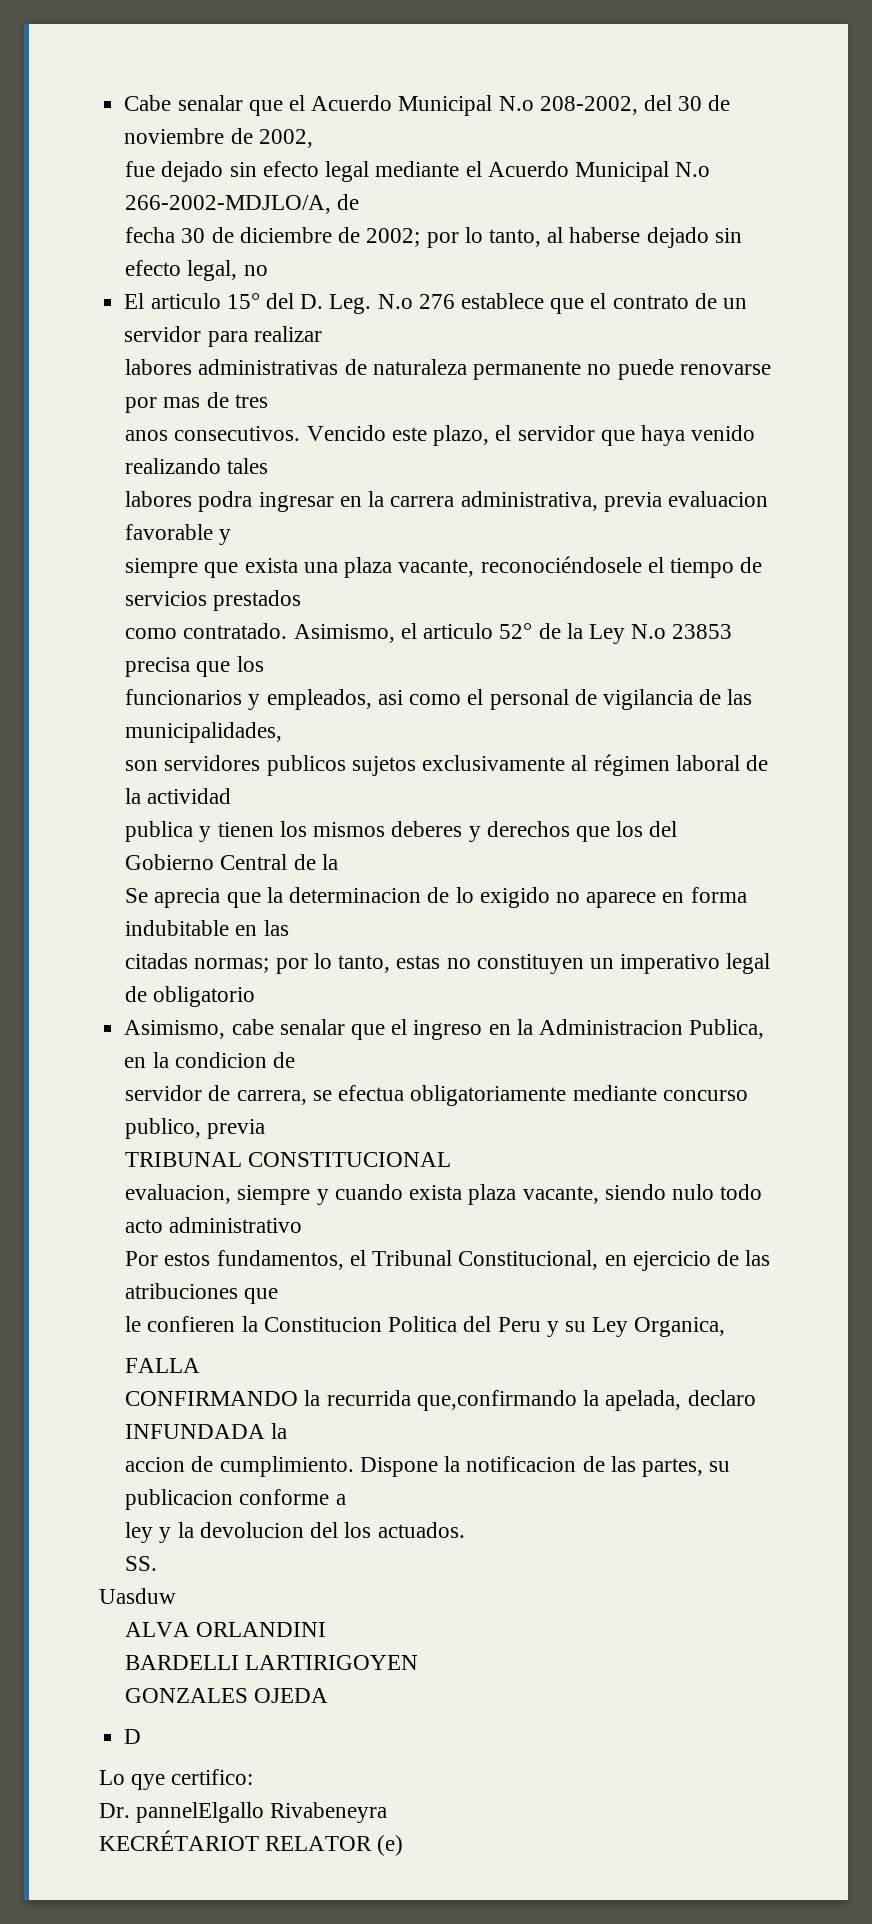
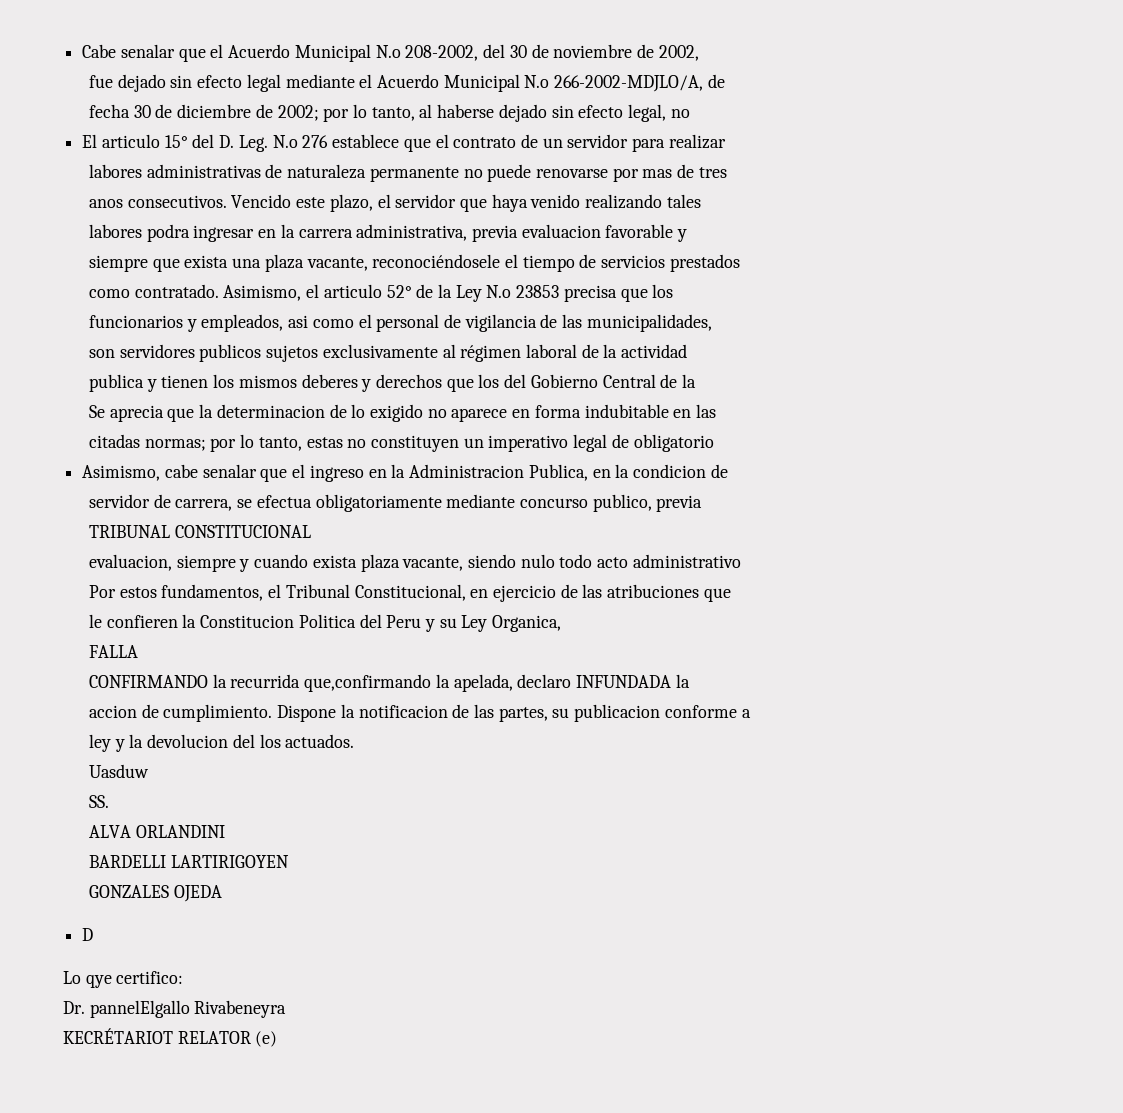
+ Uasduw
- Uasduw

